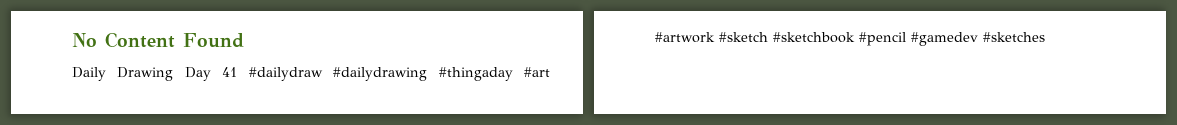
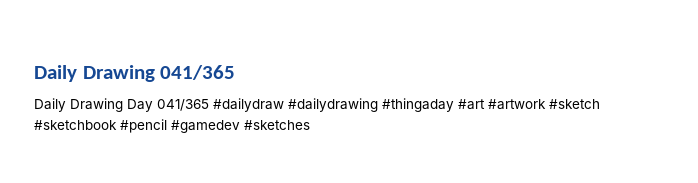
- No Content Found
+ Daily Drawing 041/365
- Daily Drawing Day 41 #dailydraw #dailydrawing #thingaday #art #artwork #sketch #sketchbook #pencil #gamedev #sketches
+ Daily Drawing Day 041/365 #dailydraw #dailydrawing #thingaday #art #artwork #sketch #sketchbook #pencil #gamedev #sketches

